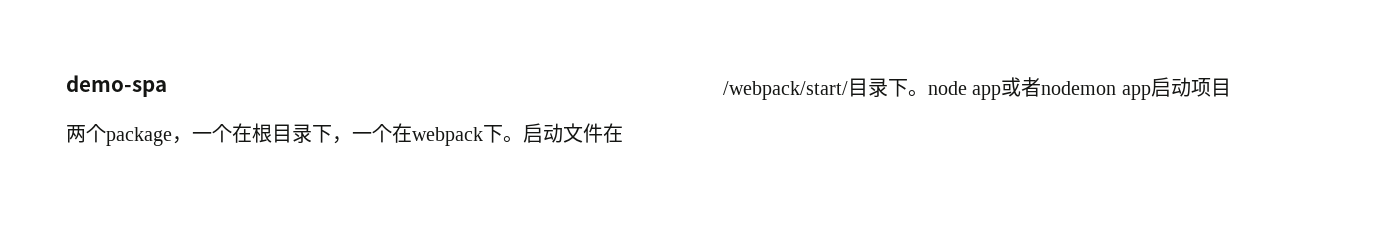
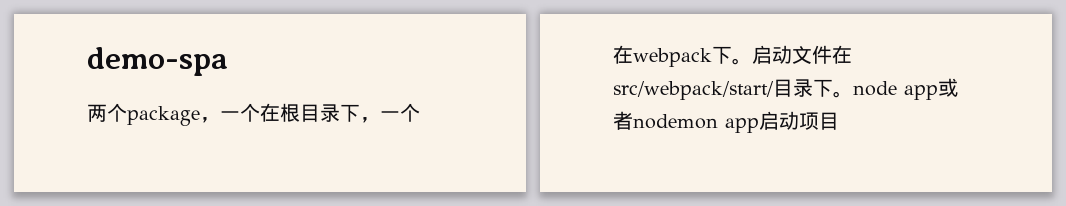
- 启动文件在/webpack/start/目录下。node app或者nodemon app启动项目
+ 启动文件在src/webpack/start/目录下。node app或者nodemon app启动项目

